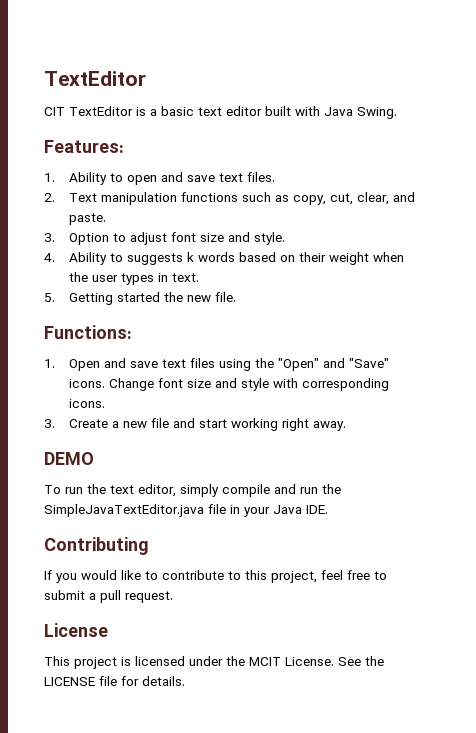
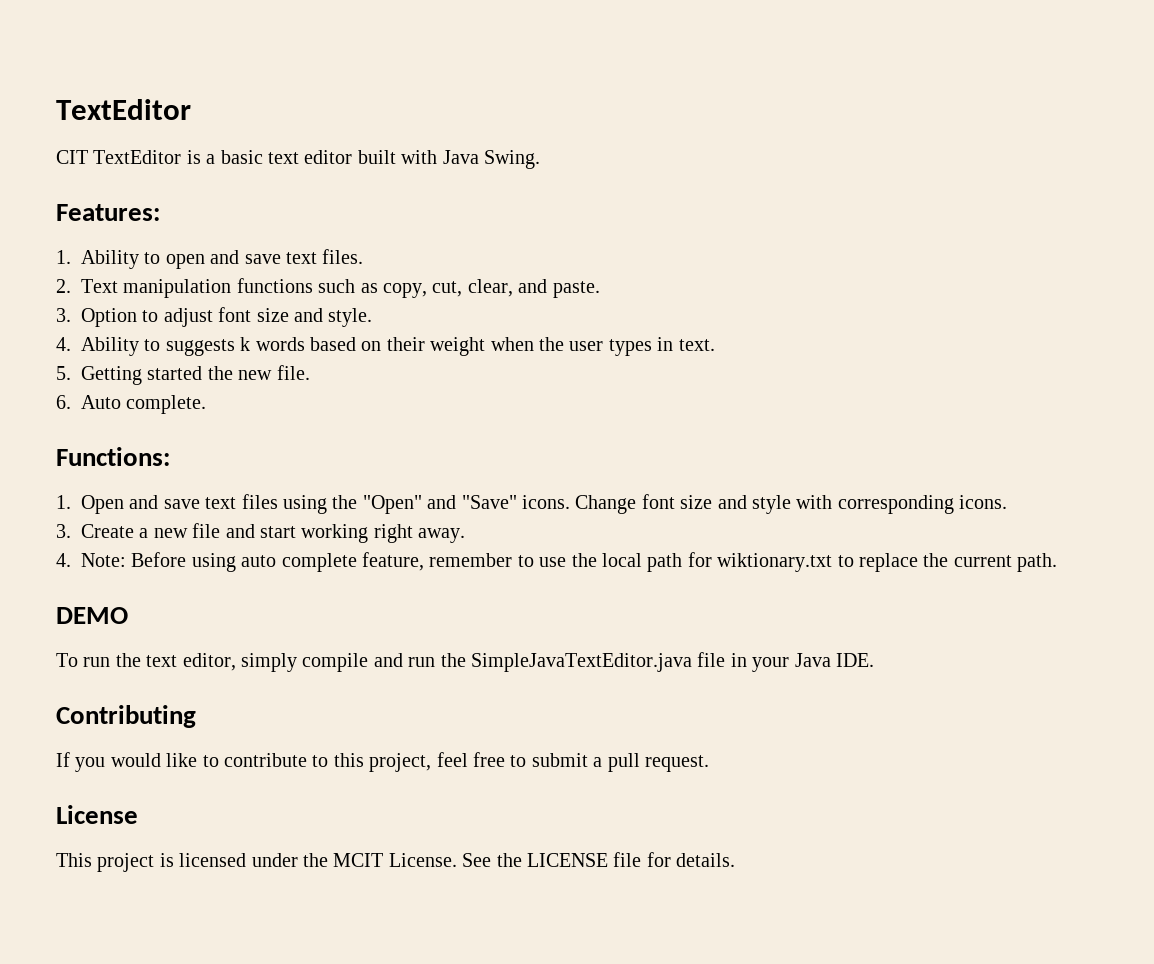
+ 6. Auto complete.
+ 4. Note: Before using auto complete feature, remember to use the local path for wiktionary.txt to replace the current path.

